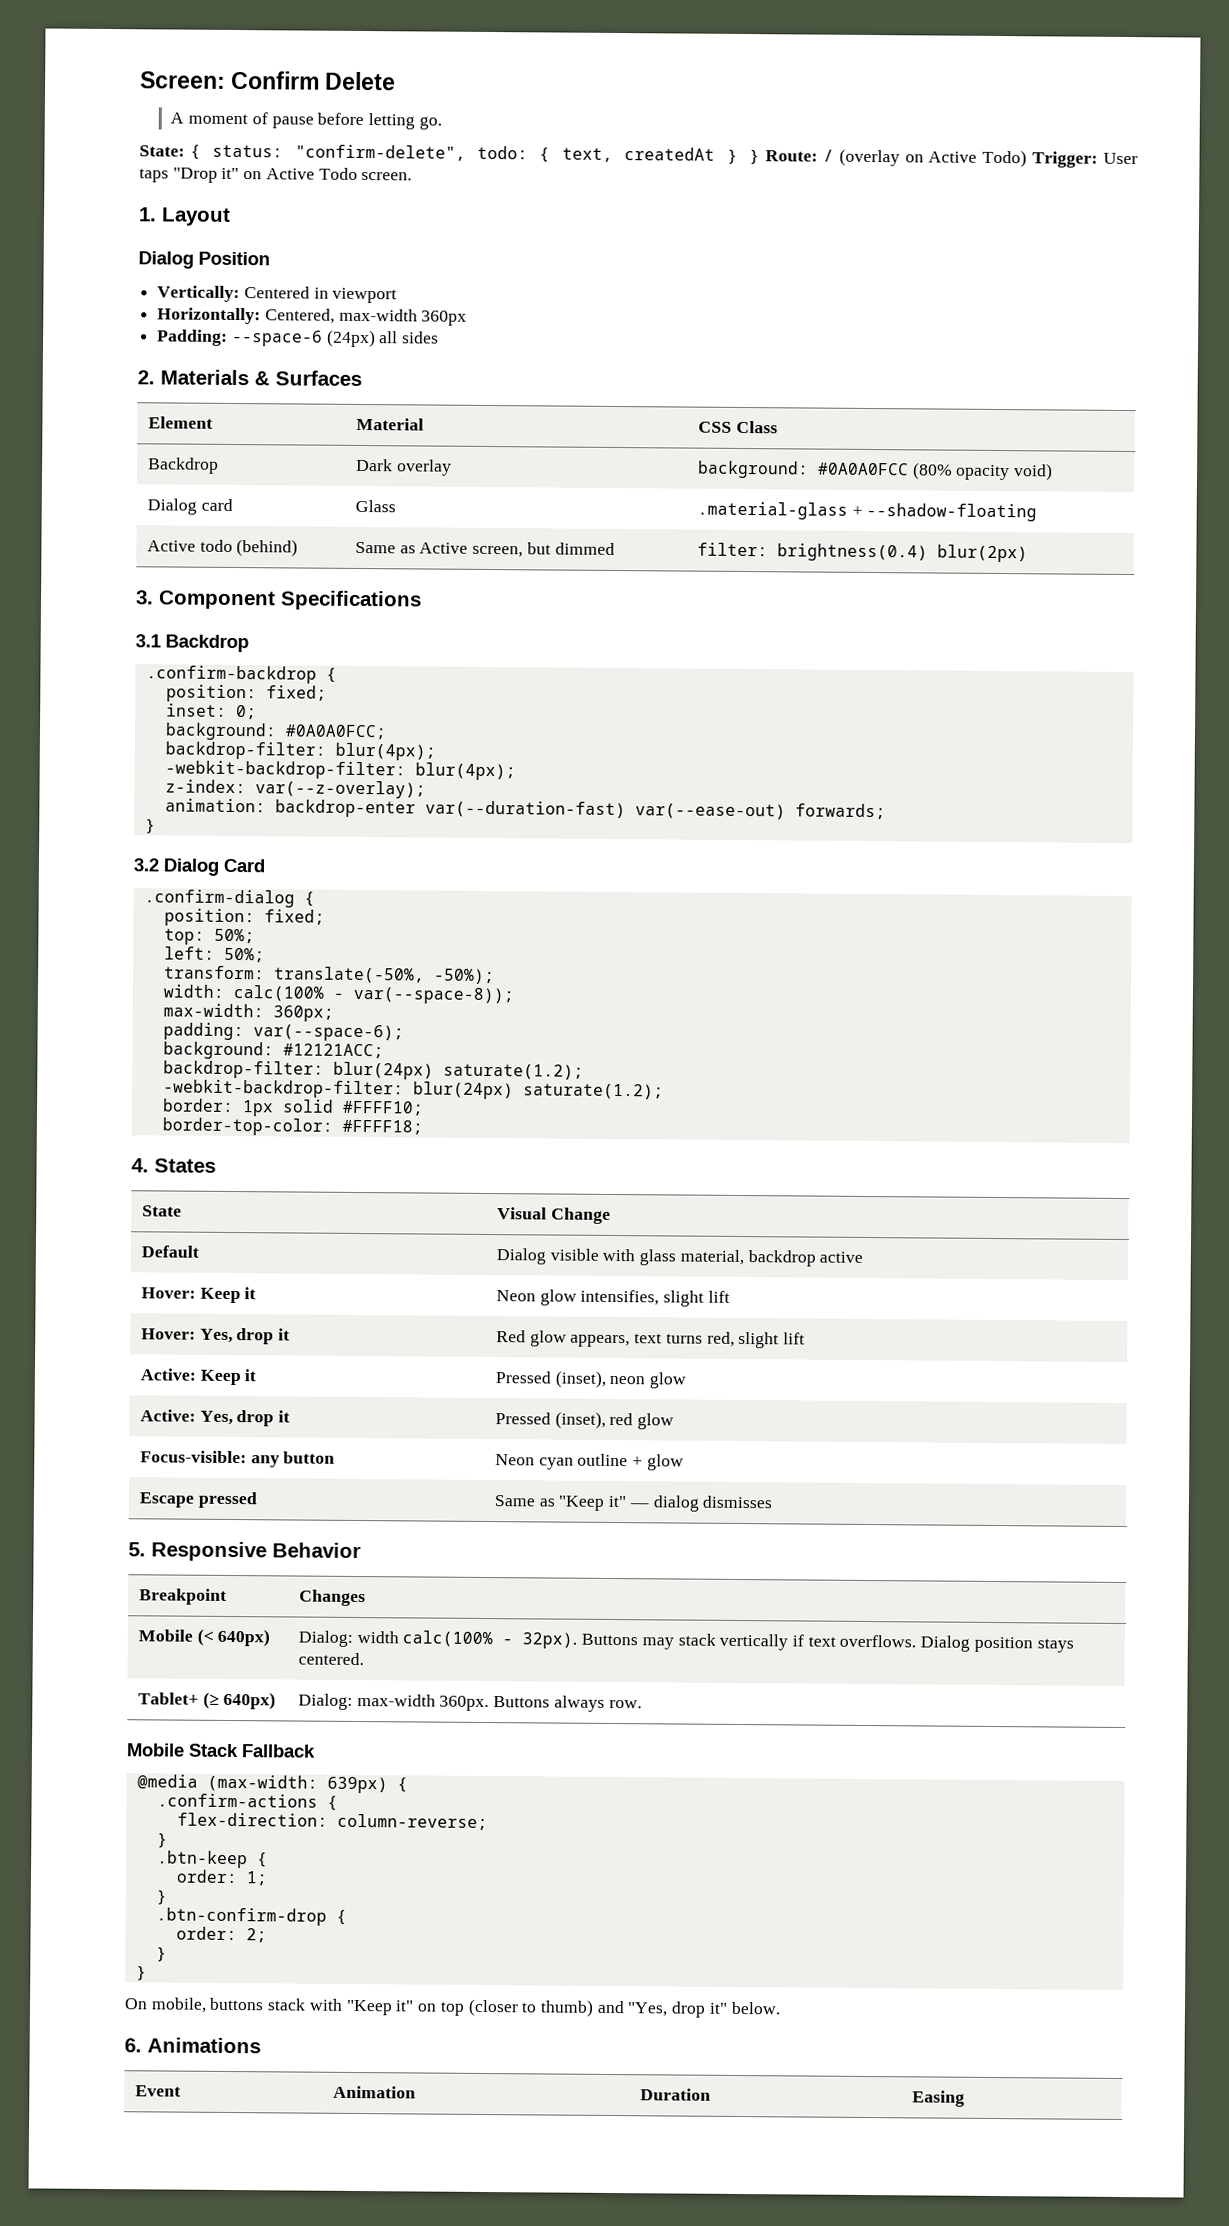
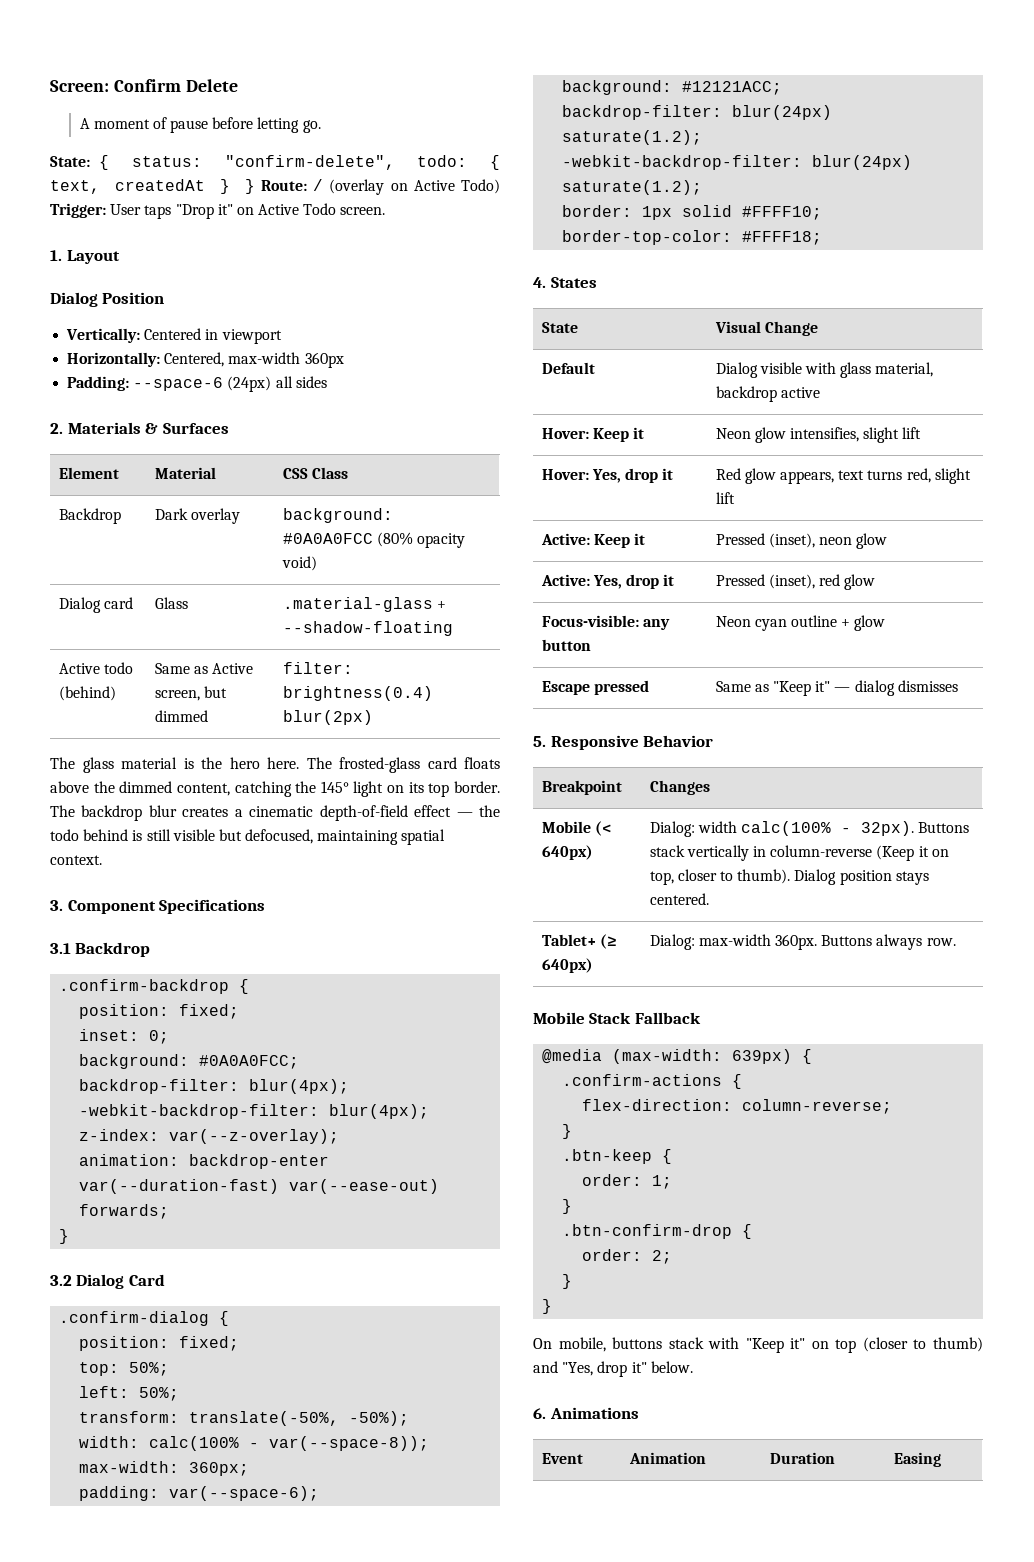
+ The glass material is the hero here. The frosted-glass card floats above the dimmed content, catching the 145° light on its top border. The backdrop blur creates a cinematic depth-of-field effect — the todo behind is still visible but defocused, maintaining spatial context.
- Mobile (< 640px) | Dialog: width calc(100% - 32px). Buttons may stack vertically if text overflows. Dialog position stays centered.
+ Mobile (< 640px) | Dialog: width calc(100% - 32px). Buttons stack vertically in column-reverse (Keep it on top, closer to thumb). Dialog position stays centered.

